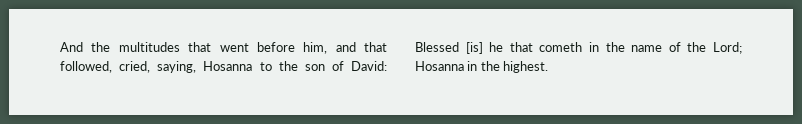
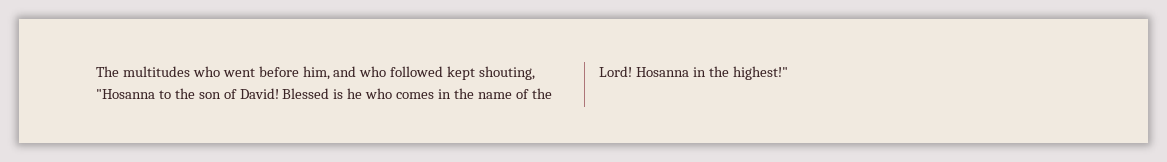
- And the multitudes that went before him, and that followed, cried, saying, Hosanna to the son of David: Blessed [is] he that cometh in the name of the Lord; Hosanna in the highest.
+ The multitudes who went before him, and who followed kept shouting, "Hosanna to the son of David! Blessed is he who comes in the name of the Lord! Hosanna in the highest!"

